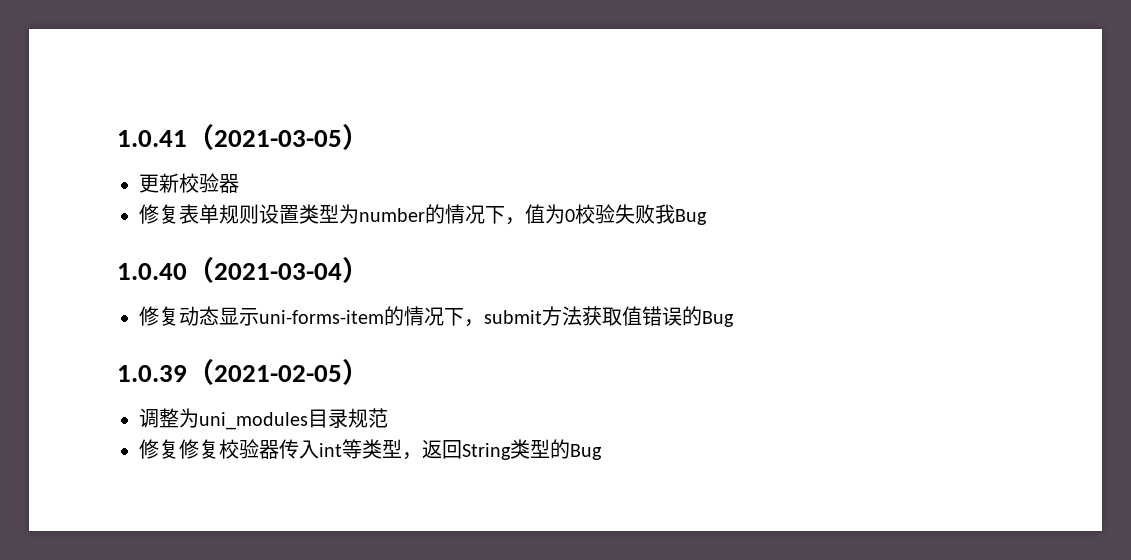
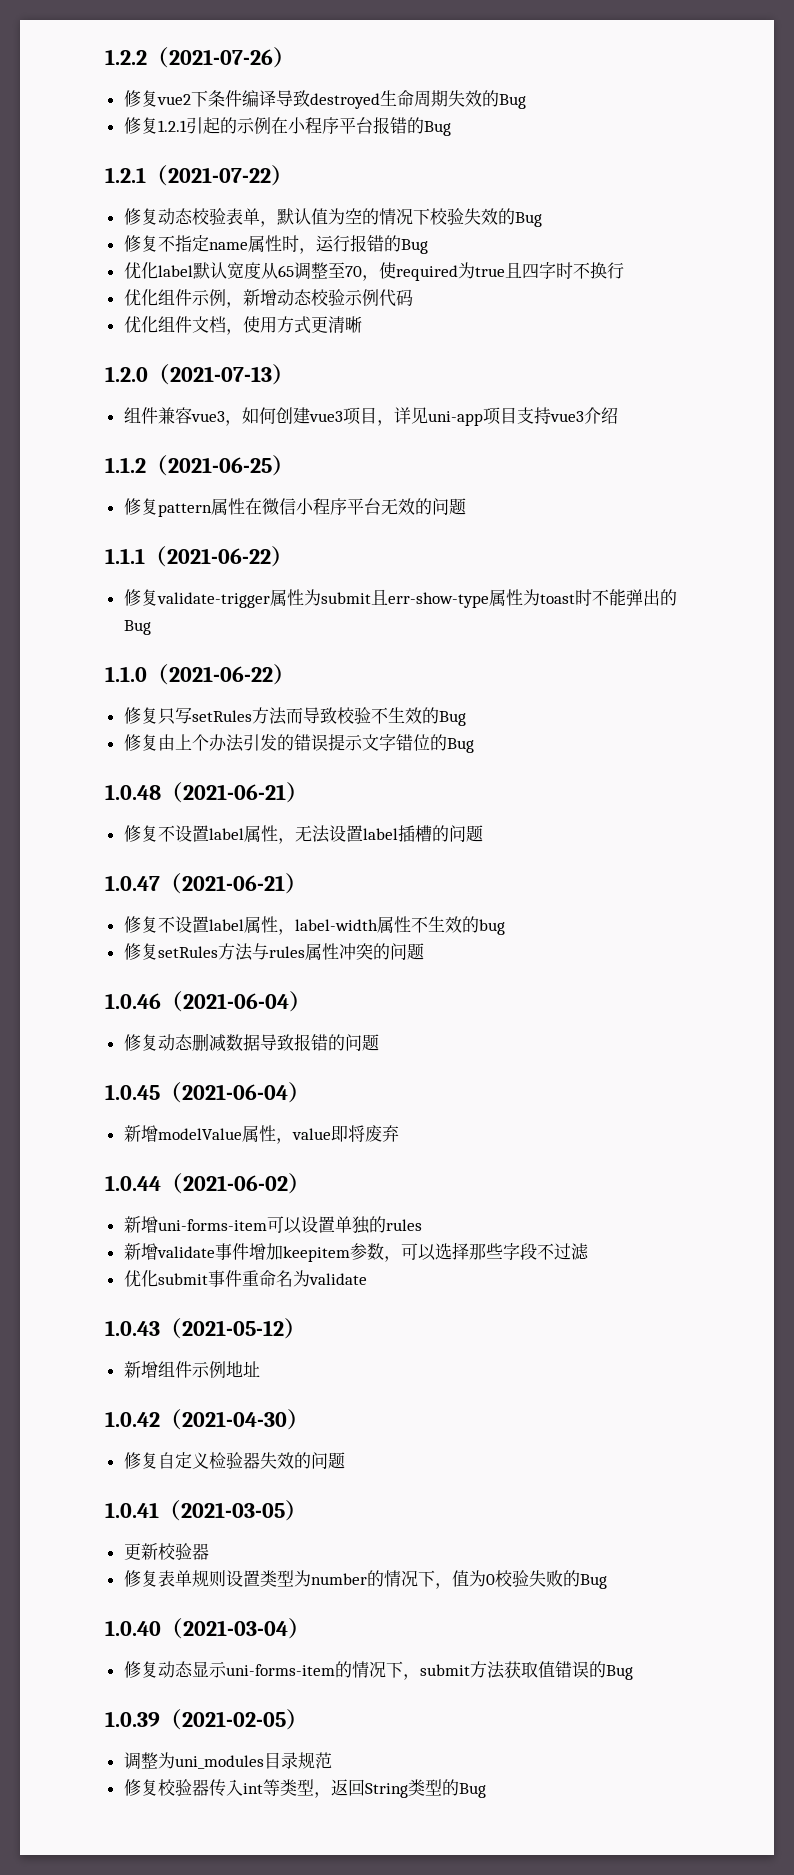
+ 1.2.2（2021-07-26）
+ 修复vue2下条件编译导致destroyed生命周期失效的Bug
+ 修复1.2.1引起的示例在小程序平台报错的Bug
+ 1.2.1（2021-07-22）
+ 修复动态校验表单，默认值为空的情况下校验失效的Bug
+ 修复不指定name属性时，运行报错的Bug
+ 优化label默认宽度从65调整至70，使required为true且四字时不换行
+ 优化组件示例，新增动态校验示例代码
+ 优化组件文档，使用方式更清晰
+ 1.2.0（2021-07-13）
+ 组件兼容vue3，如何创建vue3项目，详见uni-app项目支持vue3介绍
+ 1.1.2（2021-06-25）
+ 修复pattern属性在微信小程序平台无效的问题
+ 1.1.1（2021-06-22）
+ 修复validate-trigger属性为submit且err-show-type属性为toast时不能弹出的Bug
+ 1.1.0（2021-06-22）
+ 修复只写setRules方法而导致校验不生效的Bug
+ 修复由上个办法引发的错误提示文字错位的Bug
+ 1.0.48（2021-06-21）
+ 修复不设置label属性，无法设置label插槽的问题
+ 1.0.47（2021-06-21）
+ 修复不设置label属性，label-width属性不生效的bug
+ 修复setRules方法与rules属性冲突的问题
+ 1.0.46（2021-06-04）
+ 修复动态删减数据导致报错的问题
+ 1.0.45（2021-06-04）
+ 新增modelValue属性，value即将废弃
+ 1.0.44（2021-06-02）
+ 新增uni-forms-item可以设置单独的rules
+ 新增validate事件增加keepitem参数，可以选择那些字段不过滤
+ 优化submit事件重命名为validate
+ 1.0.43（2021-05-12）
+ 新增组件示例地址
+ 1.0.42（2021-04-30）
+ 修复自定义检验器失效的问题
- 修复表单规则设置类型为number的情况下，值为0校验失败我Bug
+ 修复表单规则设置类型为number的情况下，值为0校验失败的Bug
- 修复修复校验器传入int等类型，返回String类型的Bug
+ 修复校验器传入int等类型，返回String类型的Bug

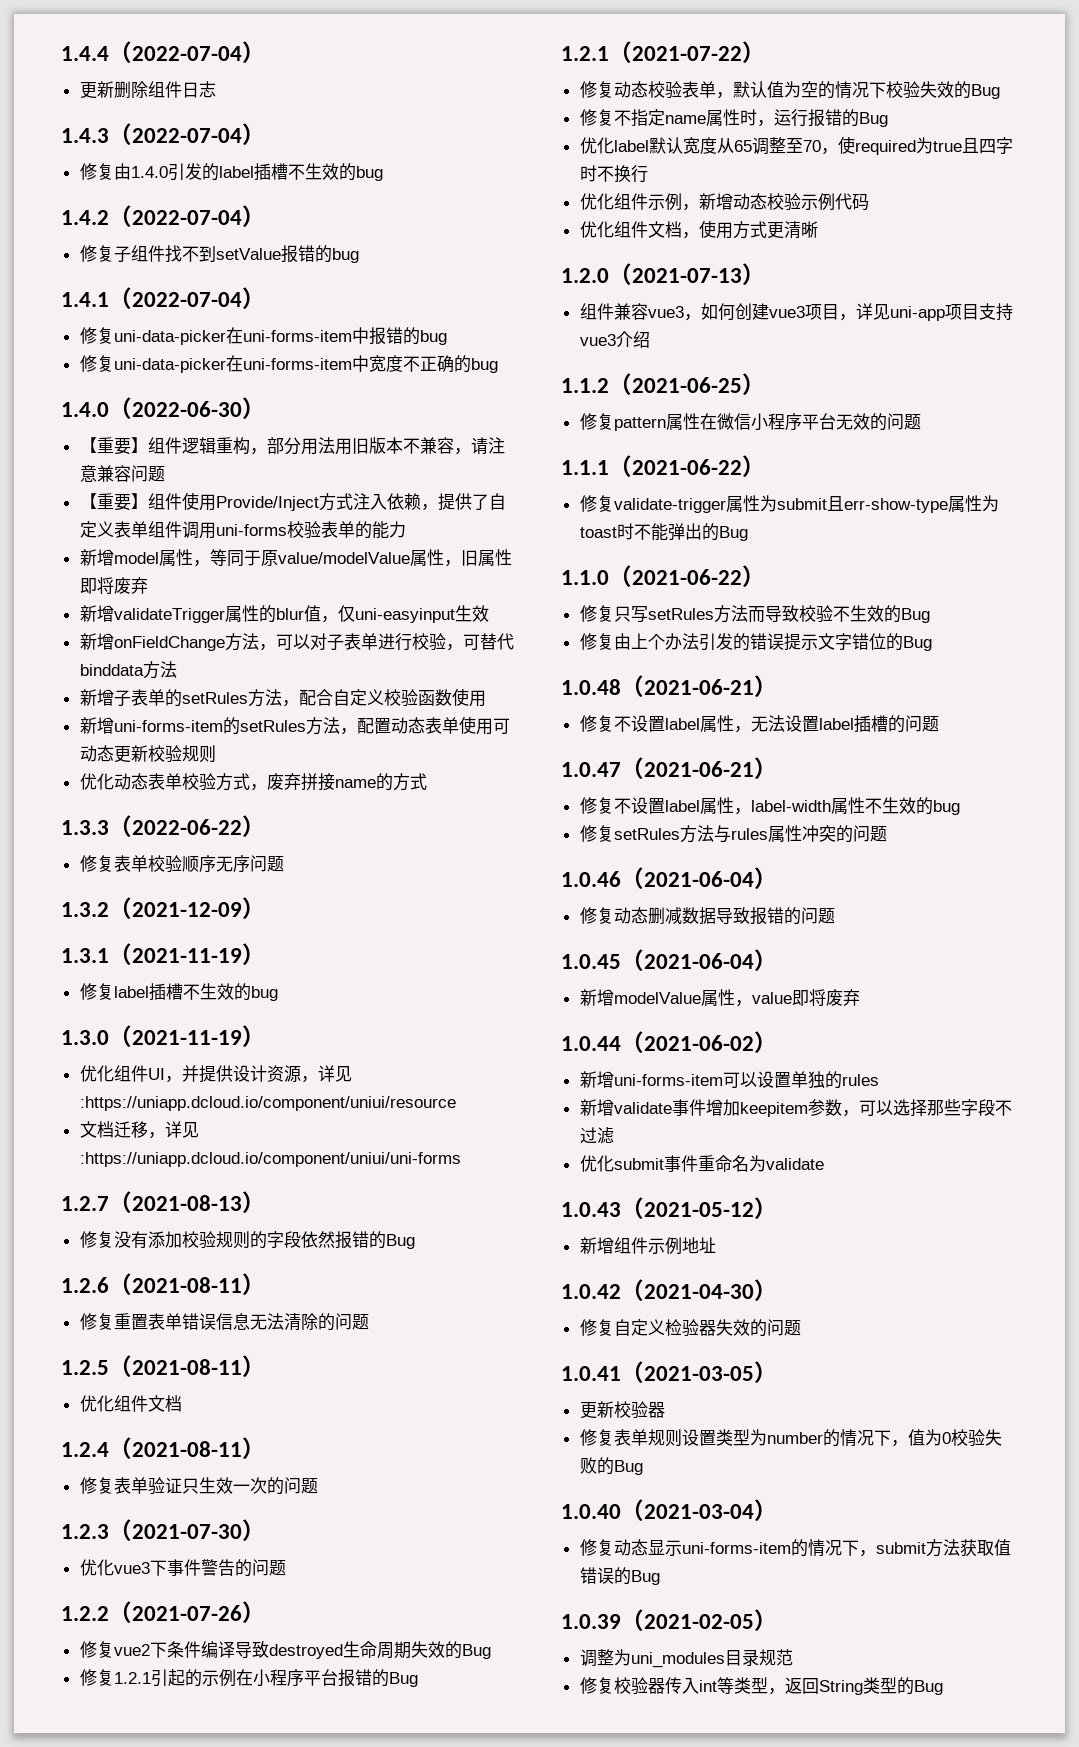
+ 1.4.4（2022-07-04）
+ 更新删除组件日志
+ 1.4.3（2022-07-04）
+ 修复由1.4.0引发的label插槽不生效的bug
+ 1.4.2（2022-07-04）
+ 修复子组件找不到setValue报错的bug
+ 1.4.1（2022-07-04）
+ 修复uni-data-picker在uni-forms-item中报错的bug
+ 修复uni-data-picker在uni-forms-item中宽度不正确的bug
+ 1.4.0（2022-06-30）
+ 【重要】组件逻辑重构，部分用法用旧版本不兼容，请注意兼容问题
+ 【重要】组件使用Provide/Inject方式注入依赖，提供了自定义表单组件调用uni-forms校验表单的能力
+ 新增model属性，等同于原value/modelValue属性，旧属性即将废弃
+ 新增validateTrigger属性的blur值，仅uni-easyinput生效
+ 新增onFieldChange方法，可以对子表单进行校验，可替代binddata方法
+ 新增子表单的setRules方法，配合自定义校验函数使用
+ 新增uni-forms-item的setRules方法，配置动态表单使用可动态更新校验规则
+ 优化动态表单校验方式，废弃拼接name的方式
+ 1.3.3（2022-06-22）
+ 修复表单校验顺序无序问题
+ 1.3.2（2021-12-09）
+ 1.3.1（2021-11-19）
+ 修复label插槽不生效的bug
+ 1.3.0（2021-11-19）
+ 优化组件UI，并提供设计资源，详见:https://uniapp.dcloud.io/component/uniui/resource
+ 文档迁移，详见:https://uniapp.dcloud.io/component/uniui/uni-forms
+ 1.2.7（2021-08-13）
+ 修复没有添加校验规则的字段依然报错的Bug
+ 1.2.6（2021-08-11）
+ 修复重置表单错误信息无法清除的问题
+ 1.2.5（2021-08-11）
+ 优化组件文档
+ 1.2.4（2021-08-11）
+ 修复表单验证只生效一次的问题
+ 1.2.3（2021-07-30）
+ 优化vue3下事件警告的问题

